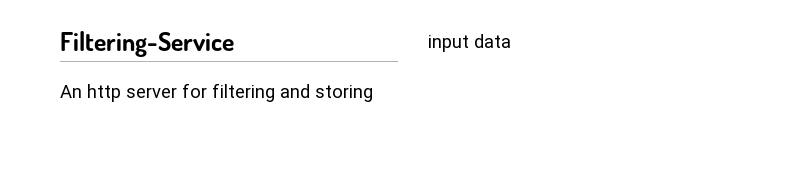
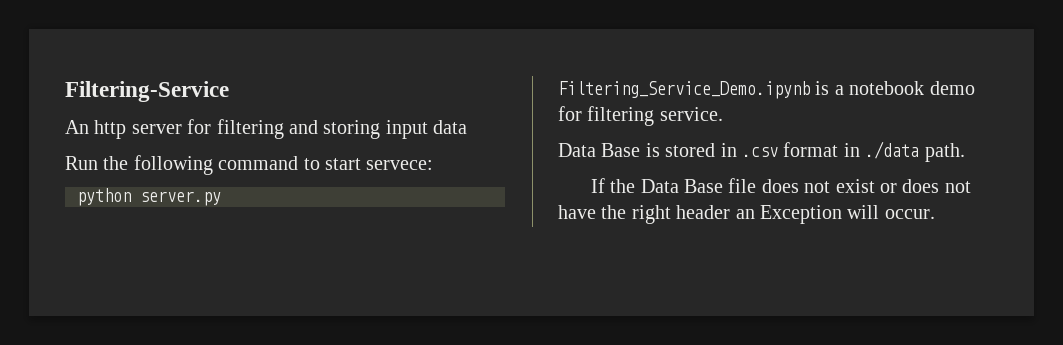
+ Run the following command to start servece:
+ python server.py
+ Filtering_Service_Demo.ipynb is a notebook demo for filtering service.
+ Data Base is stored in .csv format in ./data path.
+ If the Data Base file does not exist or does not have the right header an Exception will occur.

